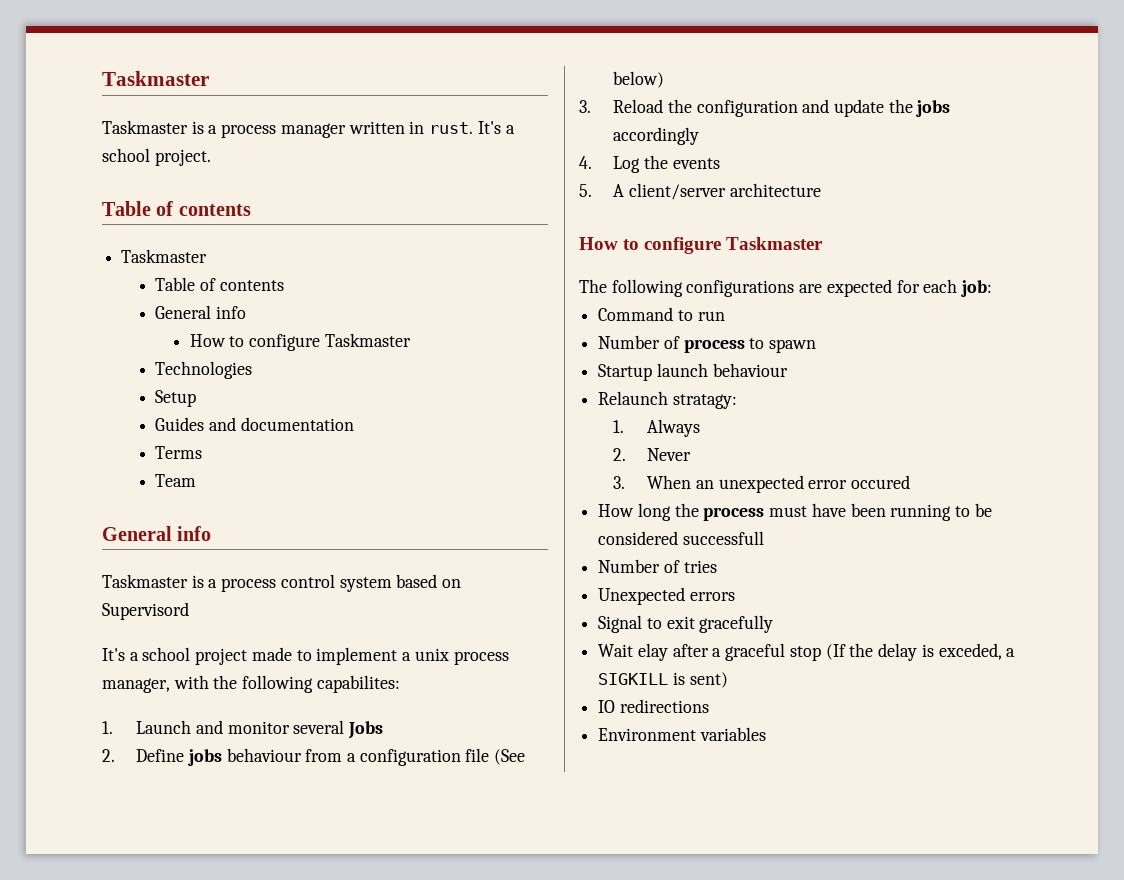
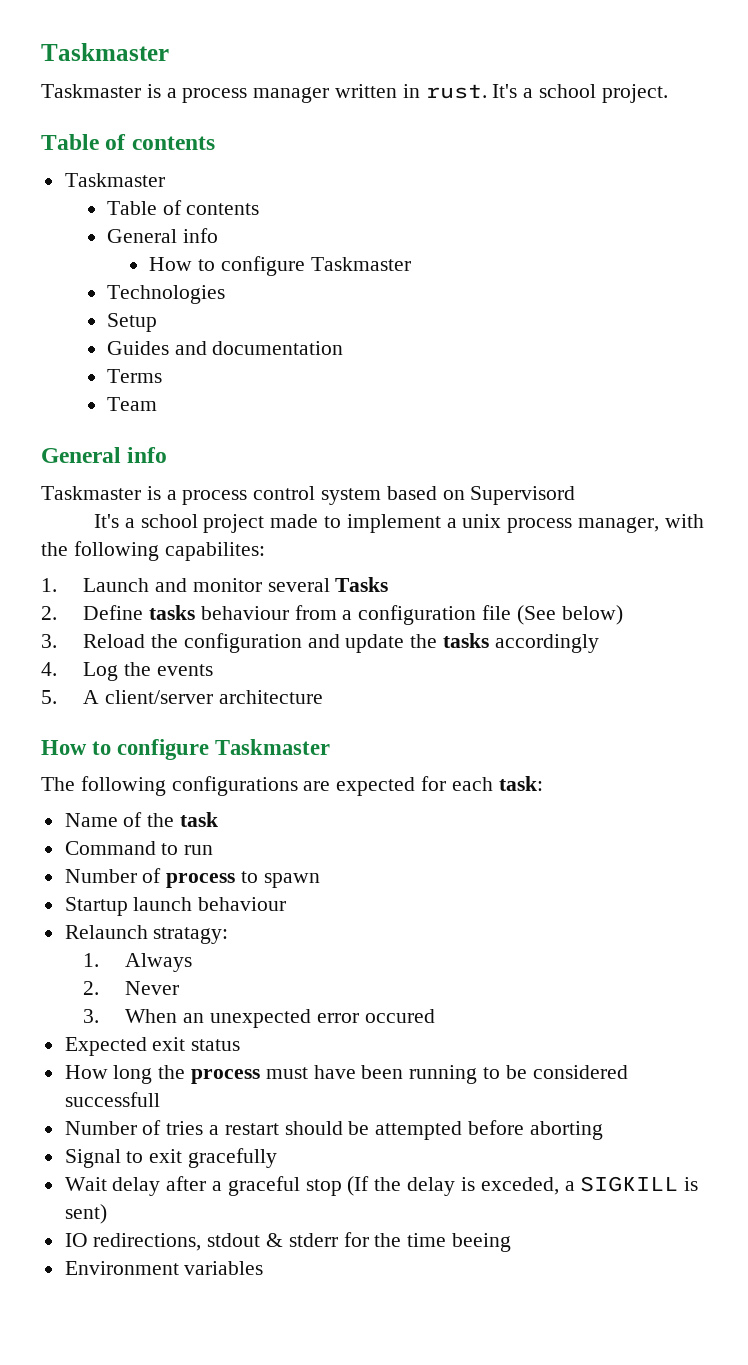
- 1. Launch and monitor several Jobs
+ 1. Launch and monitor several Tasks
- 2. Define jobs behaviour from a configuration file (See below)
+ 2. Define tasks behaviour from a configuration file (See below)
- 3. Reload the configuration and update the jobs accordingly
+ 3. Reload the configuration and update the tasks accordingly
- The following configurations are expected for each job:
+ The following configurations are expected for each task:
+ Name of the task
+ Expected exit status
- Number of tries
- Unexpected errors
+ Number of tries a restart should be attempted before aborting
- Wait elay after a graceful stop (If the delay is exceded, a SIGKILL is sent)
+ Wait delay after a graceful stop (If the delay is exceded, a SIGKILL is sent)
- IO redirections
+ IO redirections, stdout & stderr for the time beeing

